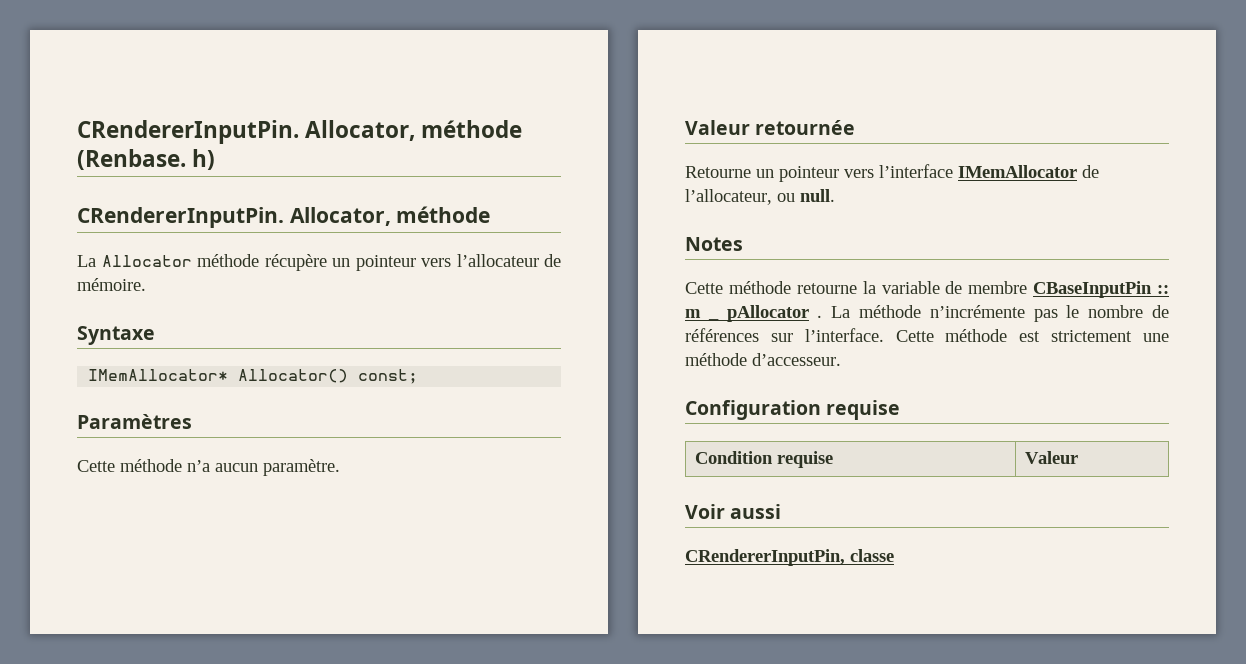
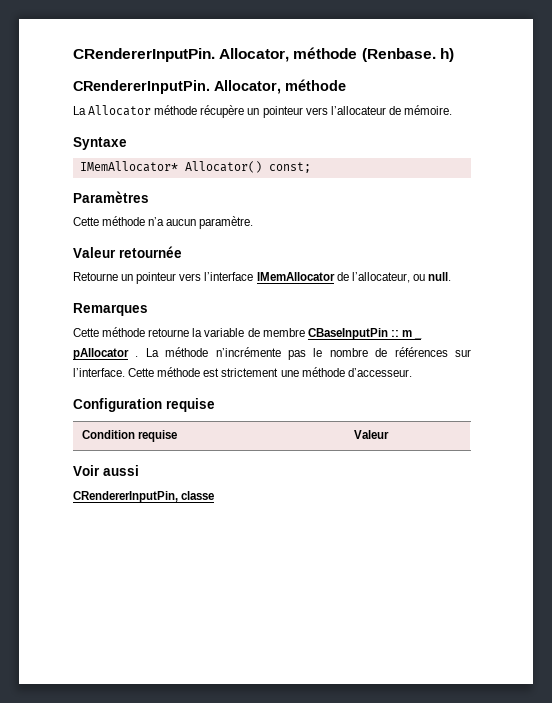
- Notes
+ Remarques

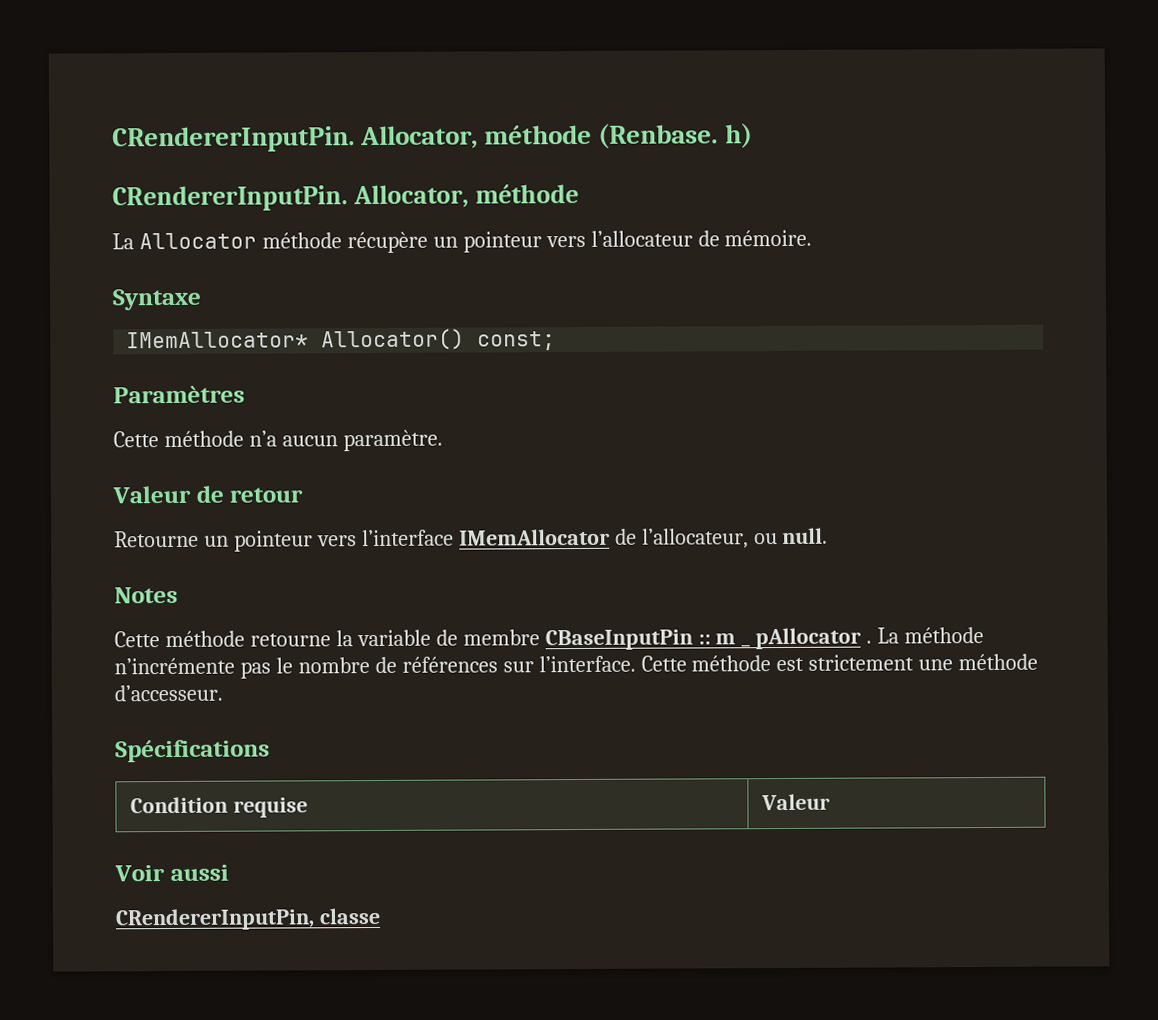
- Valeur retournée
+ Valeur de retour
- Remarques
+ Notes
- Configuration requise
+ Spécifications

